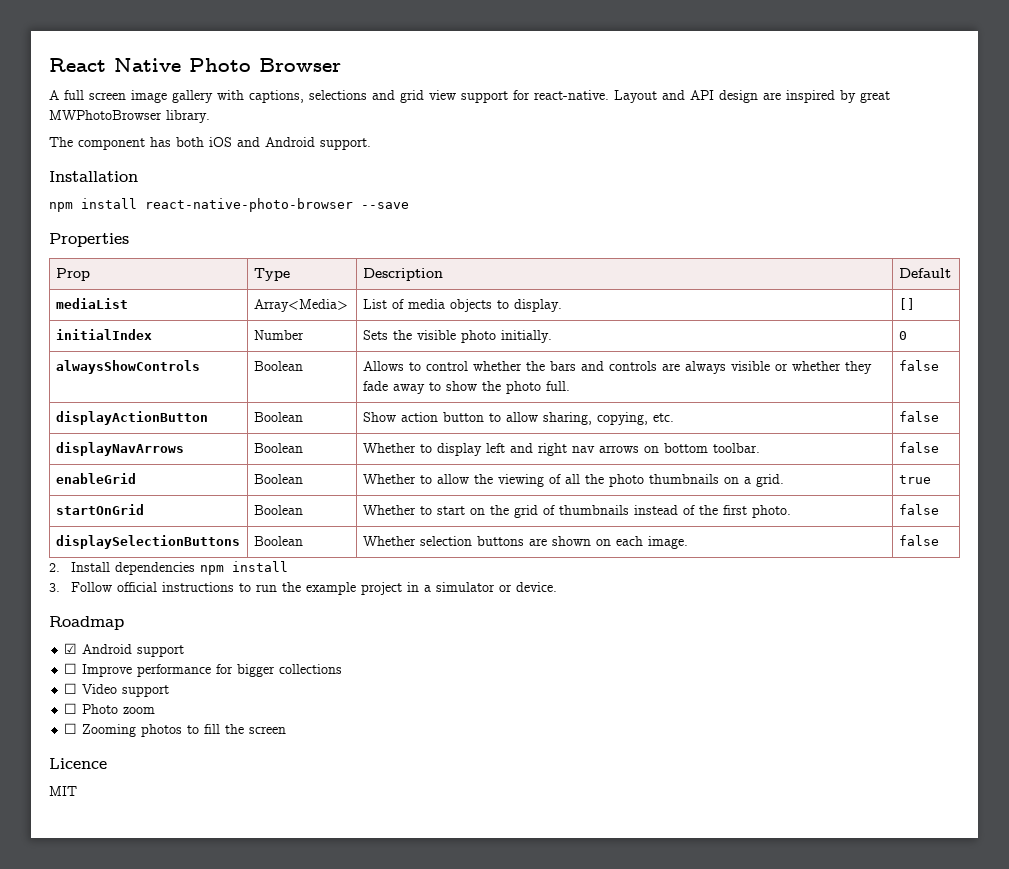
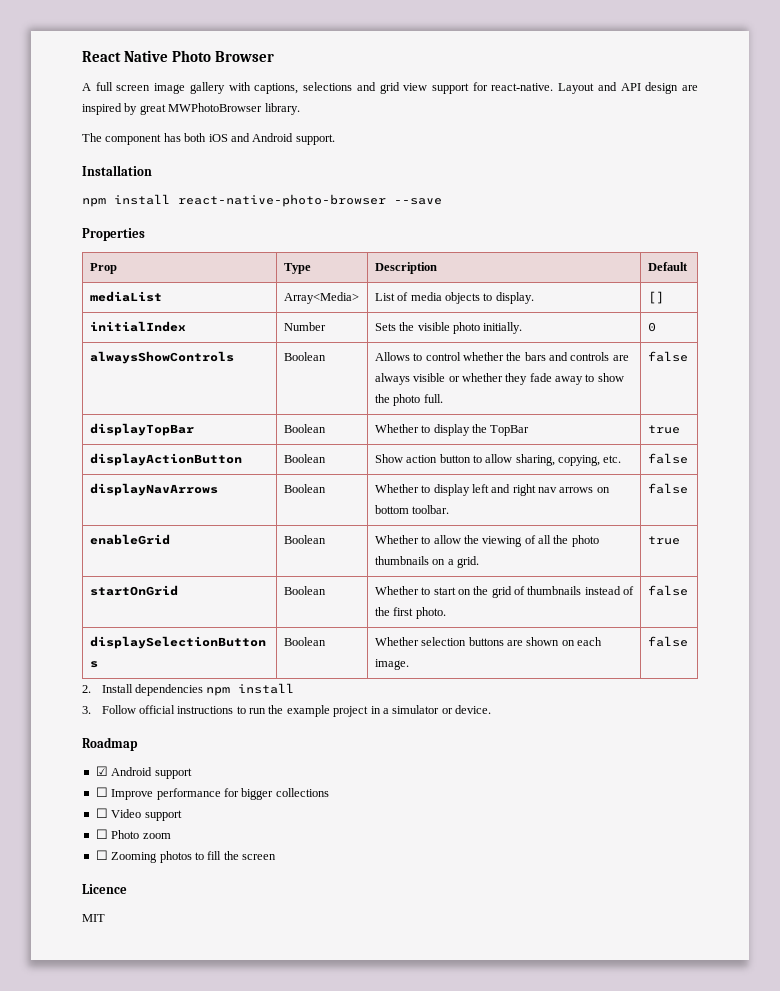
+ displayTopBar | Boolean | Whether to display the TopBar | true

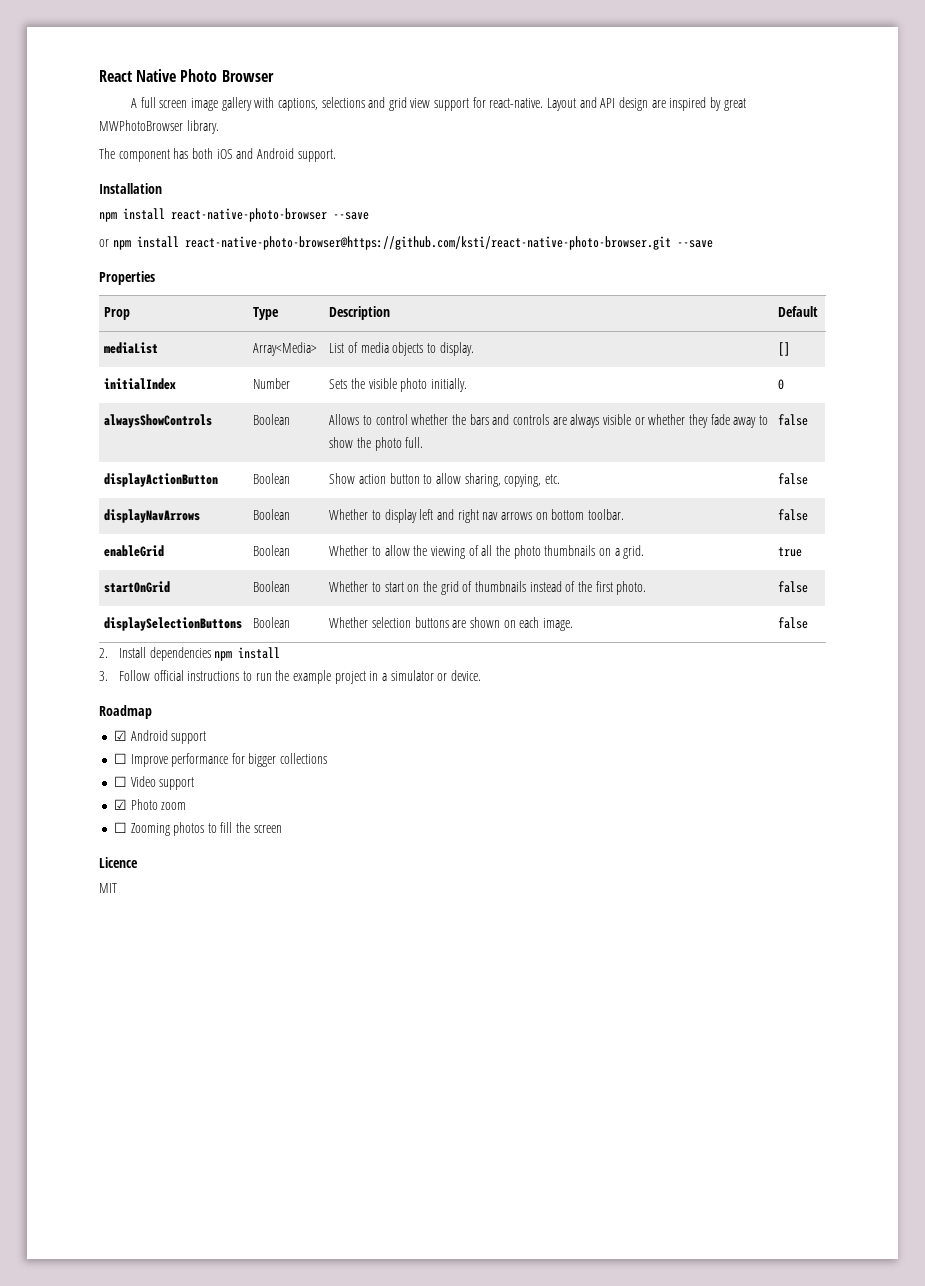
+ or npm install react-native-photo-browser@https://github.com/ksti/react-native-photo-browser.git --save
- displayTopBar | Boolean | Whether to display the TopBar | true
- ☐ Photo zoom
+ ☑ Photo zoom

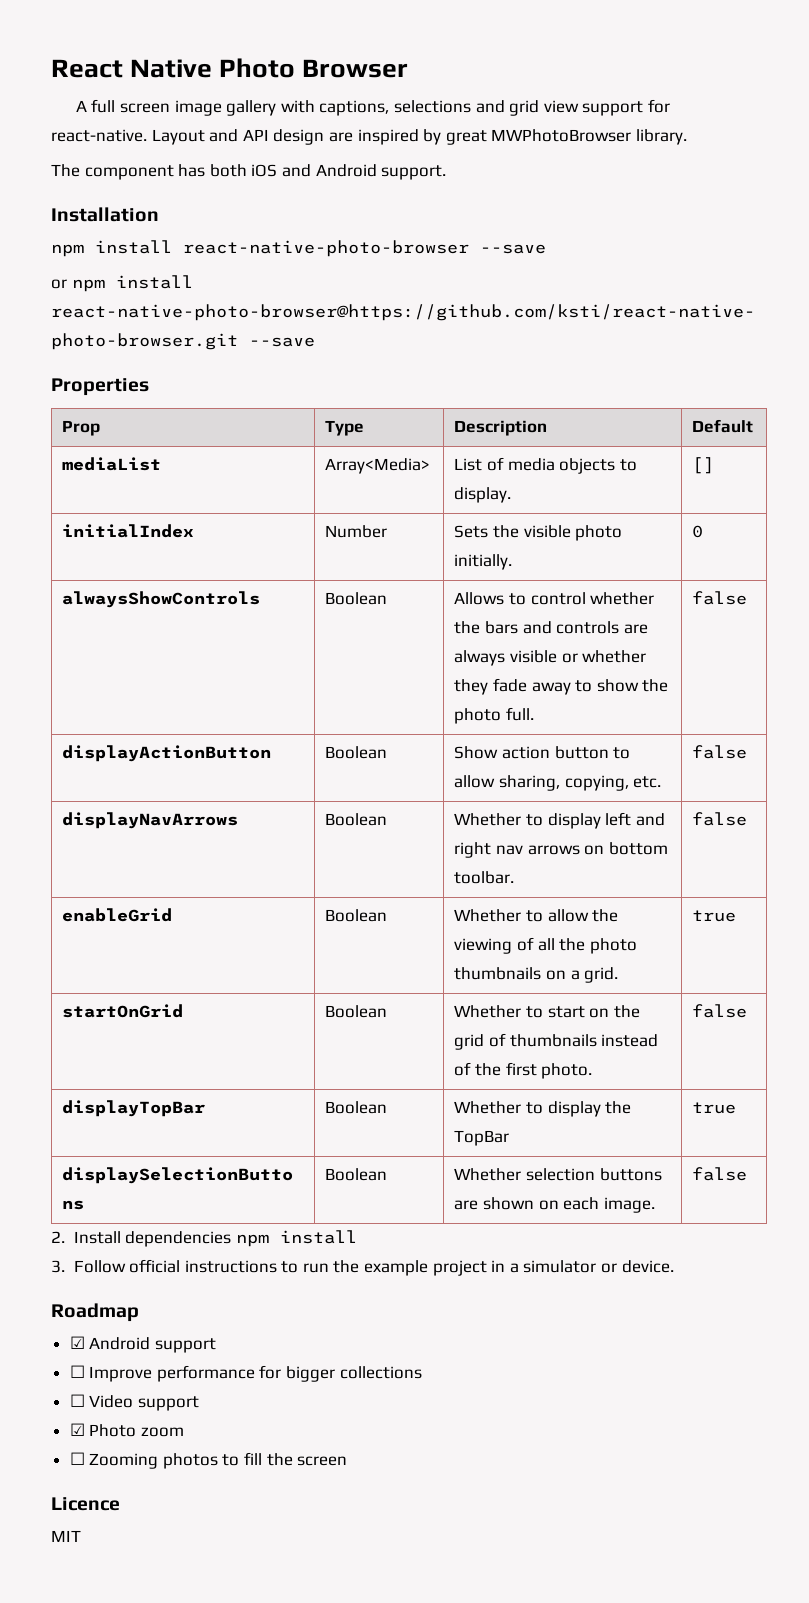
+ displayTopBar | Boolean | Whether to display the TopBar | true

